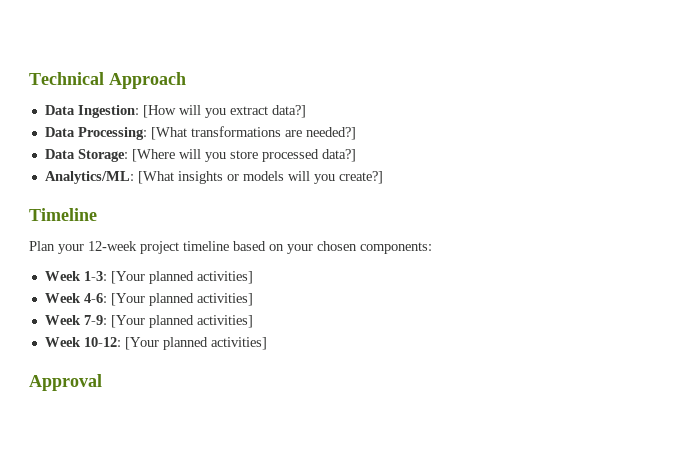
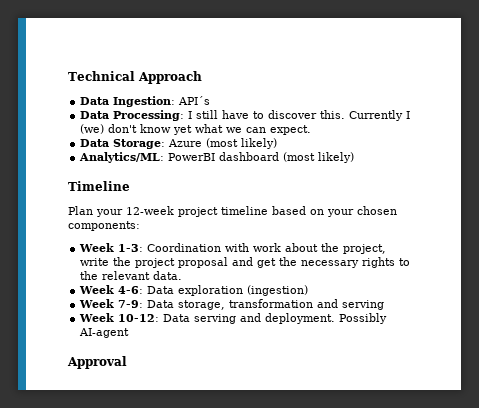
- Data Ingestion: [How will you extract data?]
- Data Processing: [What transformations are needed?]
- Data Storage: [Where will you store processed data?]
- Analytics/ML: [What insights or models will you create?]
+ Data Ingestion: API´s
+ Data Processing: I still have to discover this. Currently I (we) don't know yet what we can expect.
+ Data Storage: Azure (most likely)
+ Analytics/ML: PowerBI dashboard (most likely)
- Week 1-3: [Your planned activities]
+ Week 1-3: Coordination with work about the project, write the project proposal and get the necessary rights to the relevant data.
- Week 4-6: [Your planned activities]
+ Week 4-6: Data exploration (ingestion)
- Week 7-9: [Your planned activities]
- Week 10-12: [Your planned activities]
+ Week 7-9: Data storage, transformation and serving
+ Week 10-12: Data serving and deployment. Possibly AI-agent

